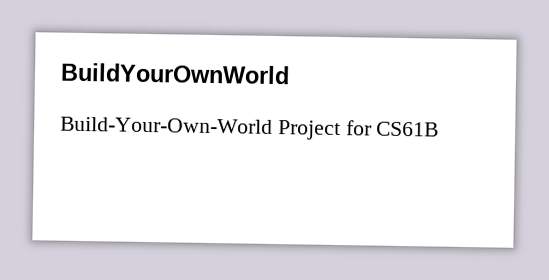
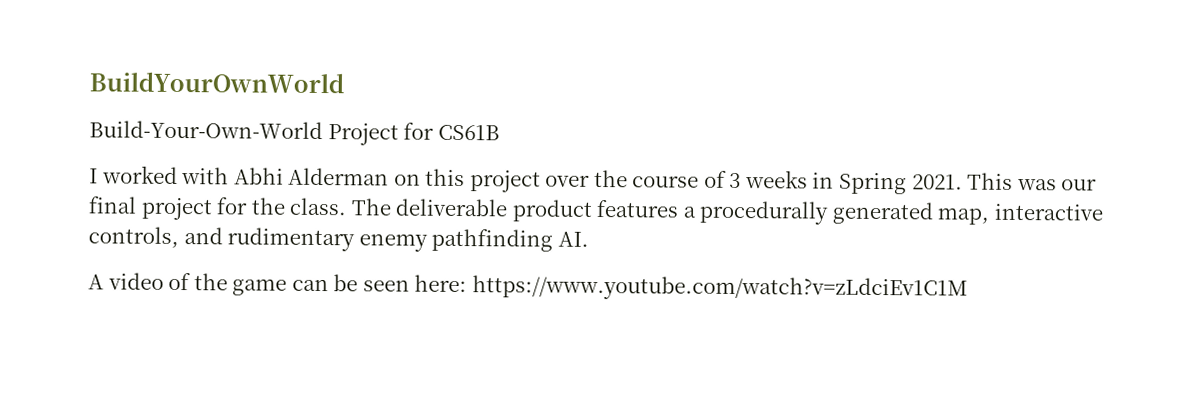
+ I worked with Abhi Alderman on this project over the course of 3 weeks in Spring 2021. This was our final project for the class. The deliverable product features a procedurally generated map, interactive controls, and rudimentary enemy pathfinding AI.
+ A video of the game can be seen here: https://www.youtube.com/watch?v=zLdciEv1C1M

